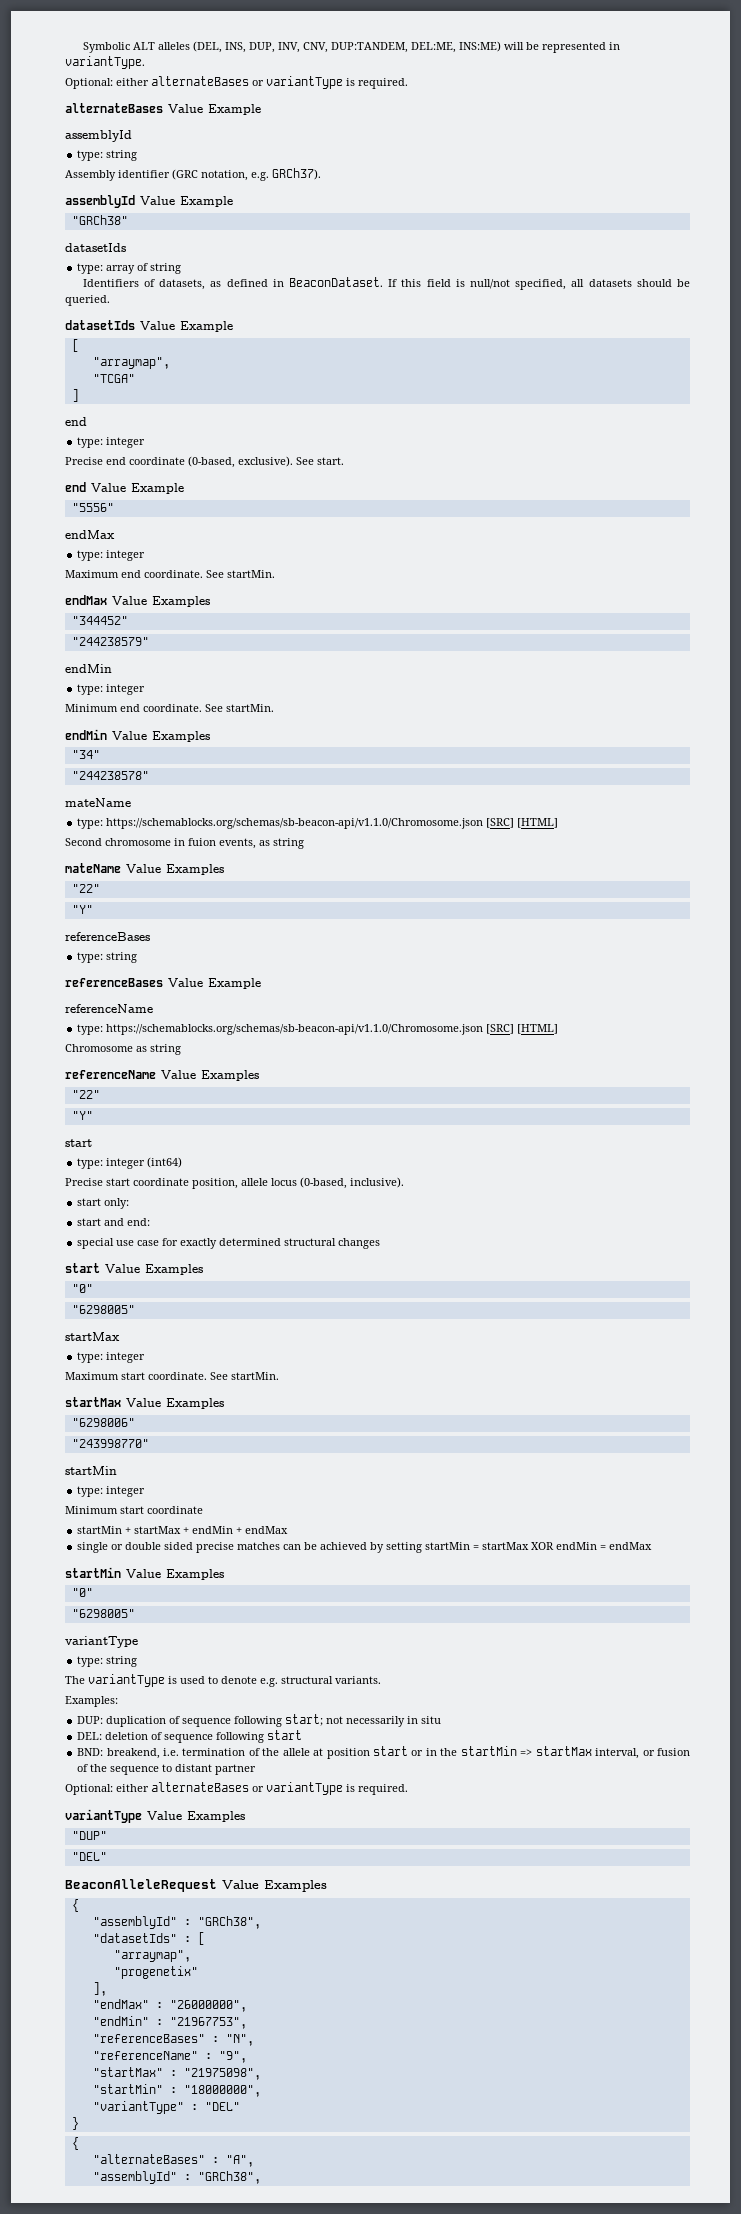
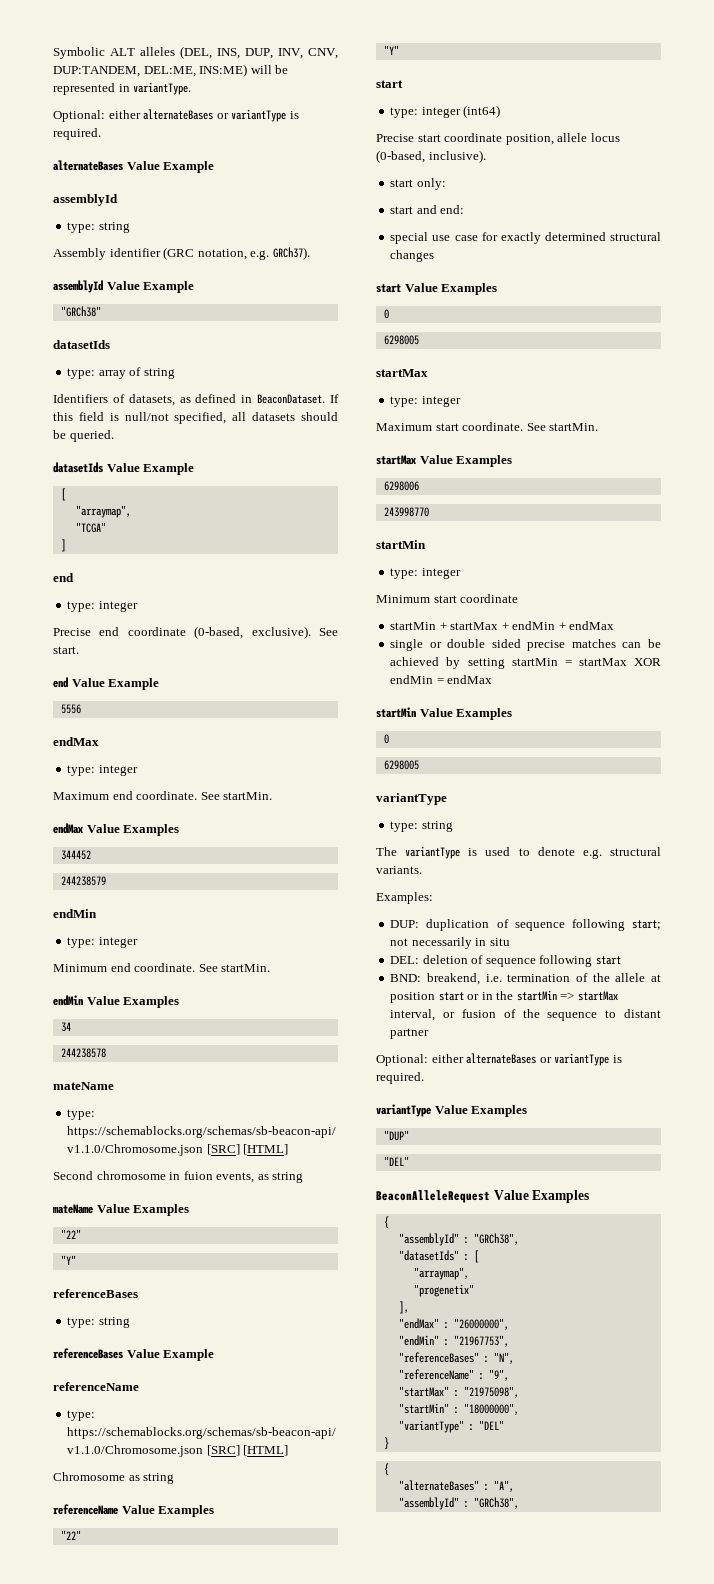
- "5556"
+ 5556
- "344452"
- "244238579"
+ 344452
+ 244238579
- "34"
- "244238578"
+ 34
+ 244238578
  start Value Examples
- "0"
- "6298005"
+ 0
+ 6298005
- "6298006"
- "243998770"
+ 6298006
+ 243998770
  startMin Value Examples
- "0"
- "6298005"
+ 0
+ 6298005

